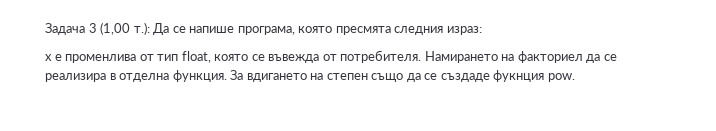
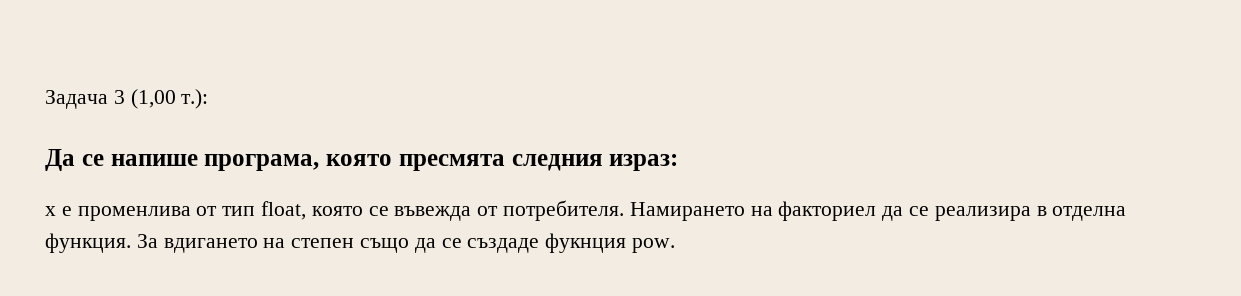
- Задача 3 (1,00 т.): Да се напише програма, която пресмята следния израз:
+ Задача 3 (1,00 т.):
+ Да се напише програма, която пресмята следния израз:

